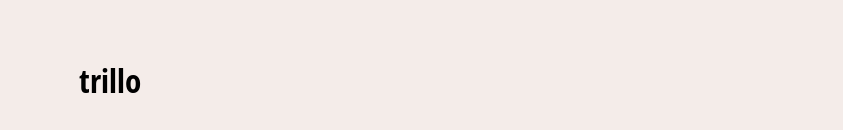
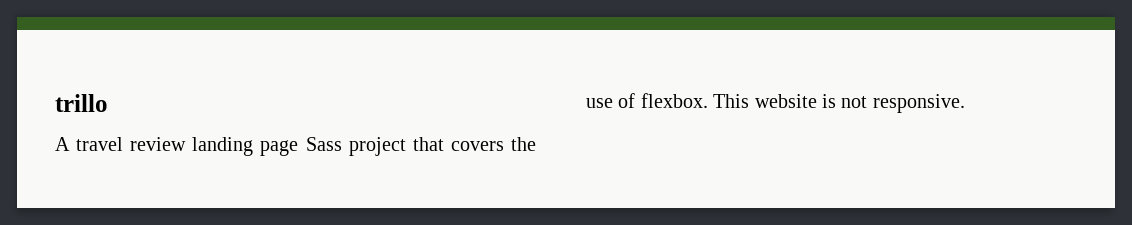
+ A travel review landing page Sass project that covers the use of flexbox. This website is not responsive.

